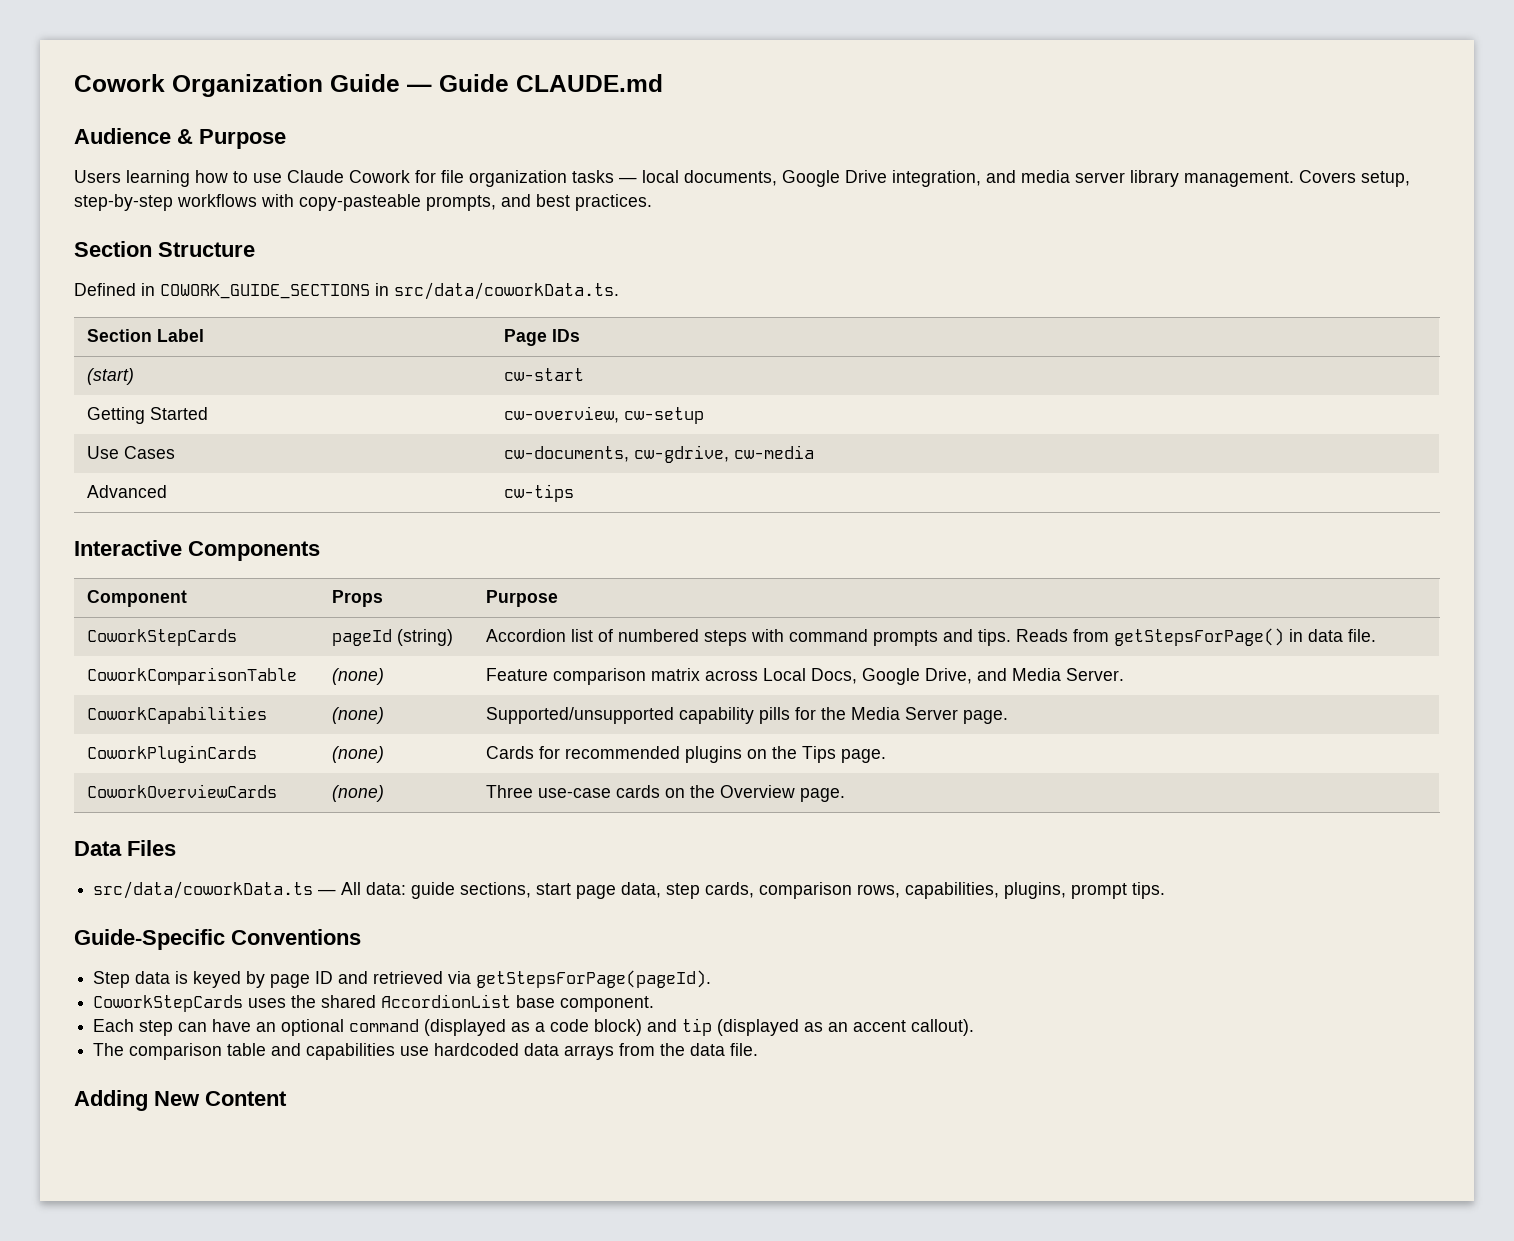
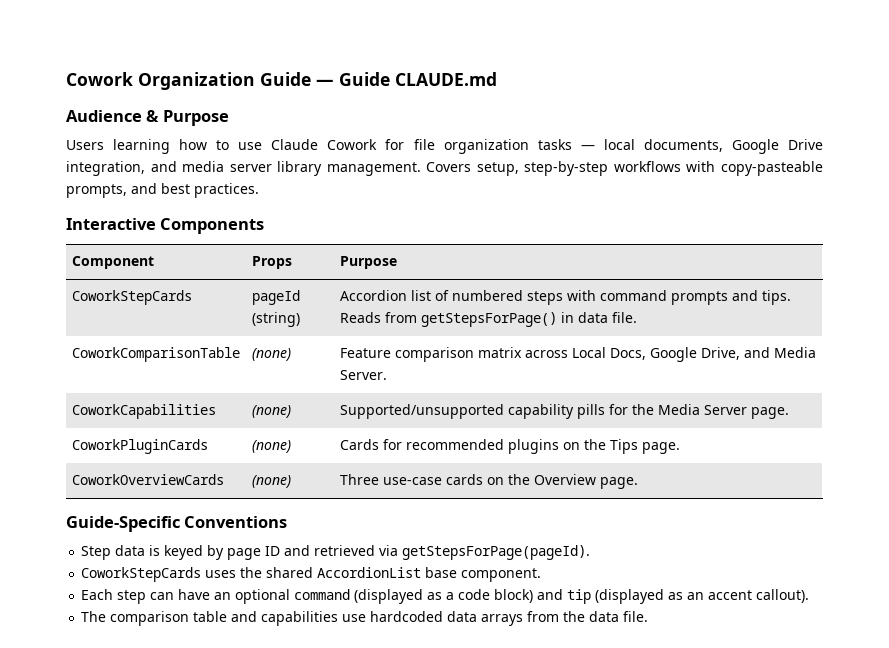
- Section Structure
- Defined in COWORK_GUIDE_SECTIONS in src/data/coworkData.ts.
- Section Label | Page IDs
- (start) | cw-start
- Getting Started | cw-overview, cw-setup
- Use Cases | cw-documents, cw-gdrive, cw-media
- Advanced | cw-tips
- Data Files
- src/data/coworkData.ts — All data: guide sections, start page data, step cards, comparison rows, capabilities, plugins, prompt tips.
- Adding New Content

